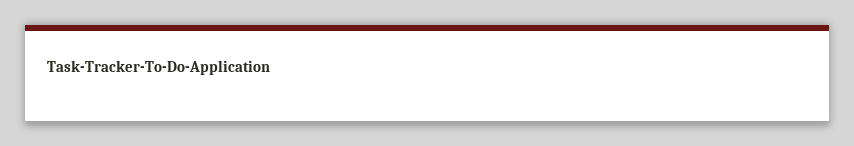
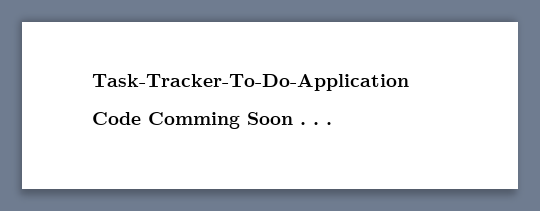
+ Code Comming Soon . . .

